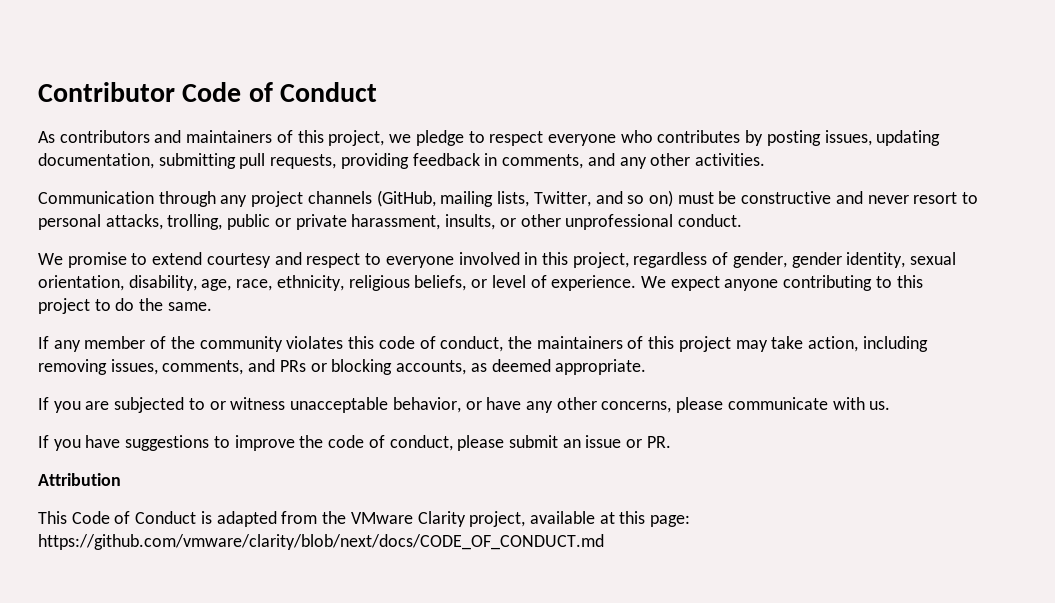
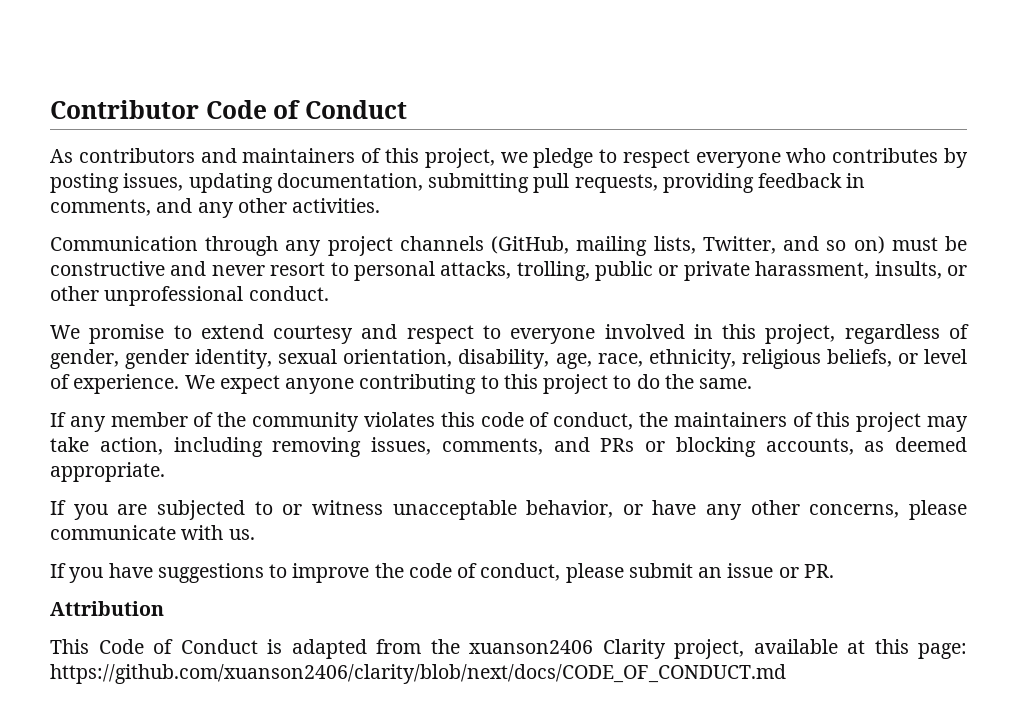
- This Code of Conduct is adapted from the VMware Clarity project, available at this page: https://github.com/vmware/clarity/blob/next/docs/CODE_OF_CONDUCT.md
+ This Code of Conduct is adapted from the xuanson2406 Clarity project, available at this page: https://github.com/xuanson2406/clarity/blob/next/docs/CODE_OF_CONDUCT.md

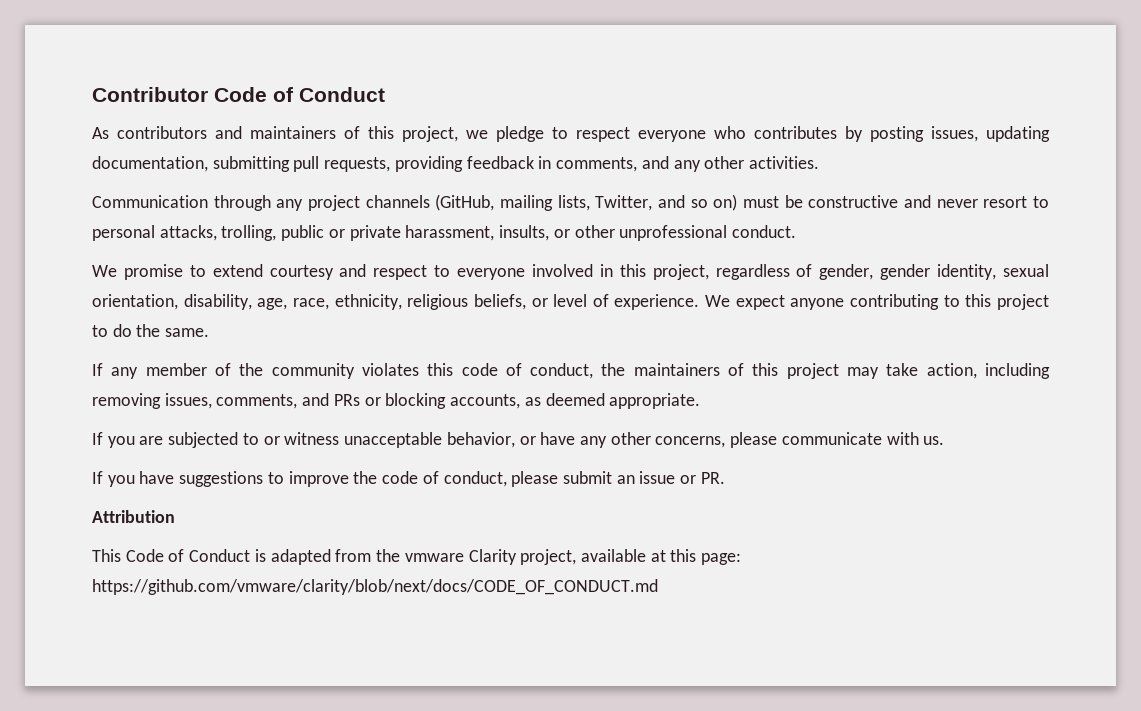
- This Code of Conduct is adapted from the xuanson2406 Clarity project, available at this page: https://github.com/xuanson2406/clarity/blob/next/docs/CODE_OF_CONDUCT.md
+ This Code of Conduct is adapted from the vmware Clarity project, available at this page: https://github.com/vmware/clarity/blob/next/docs/CODE_OF_CONDUCT.md

